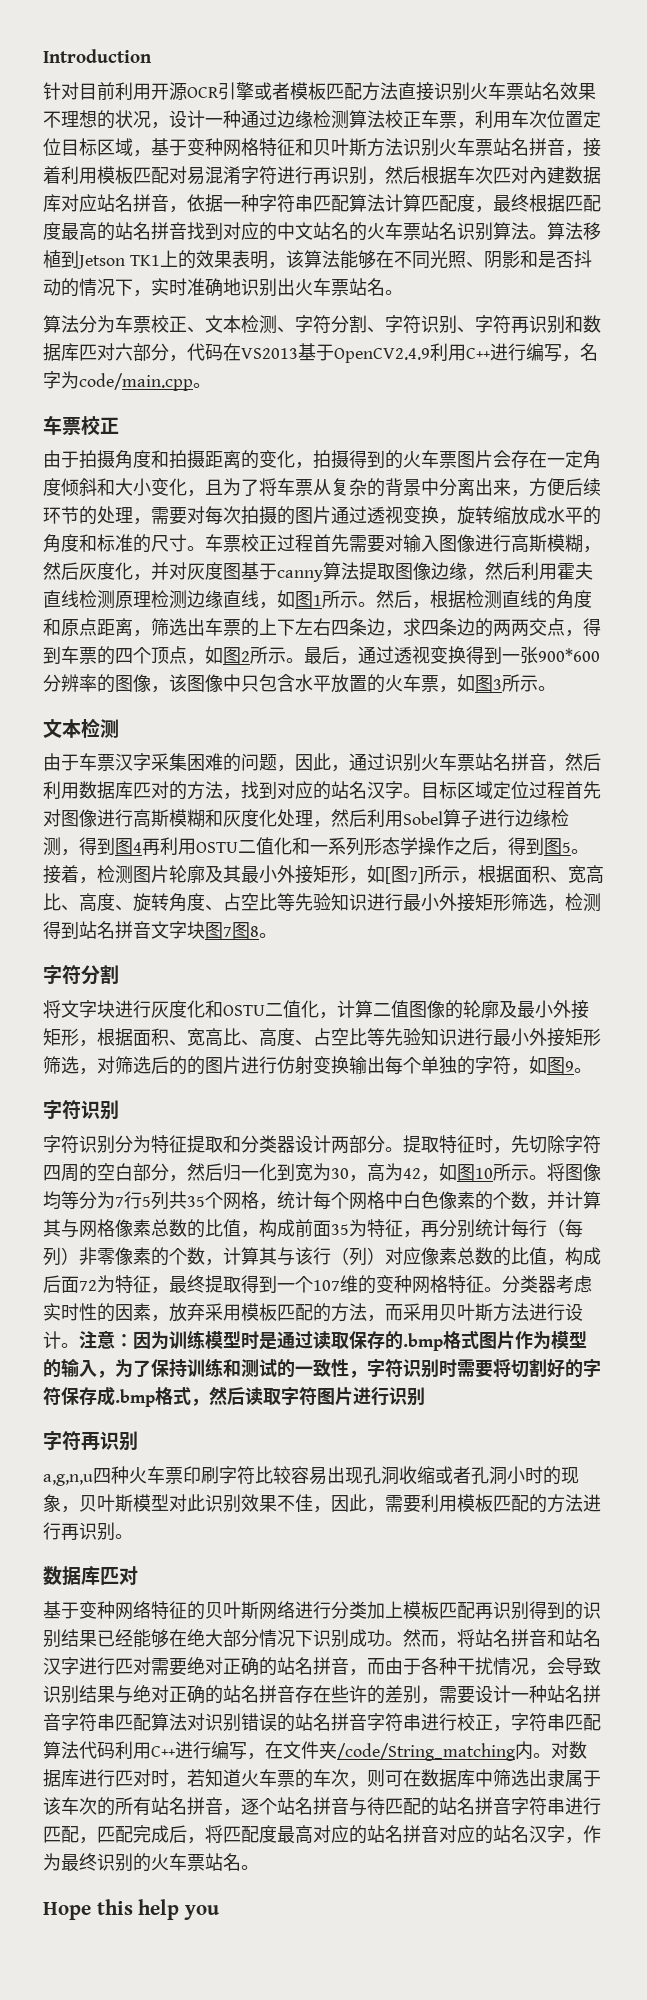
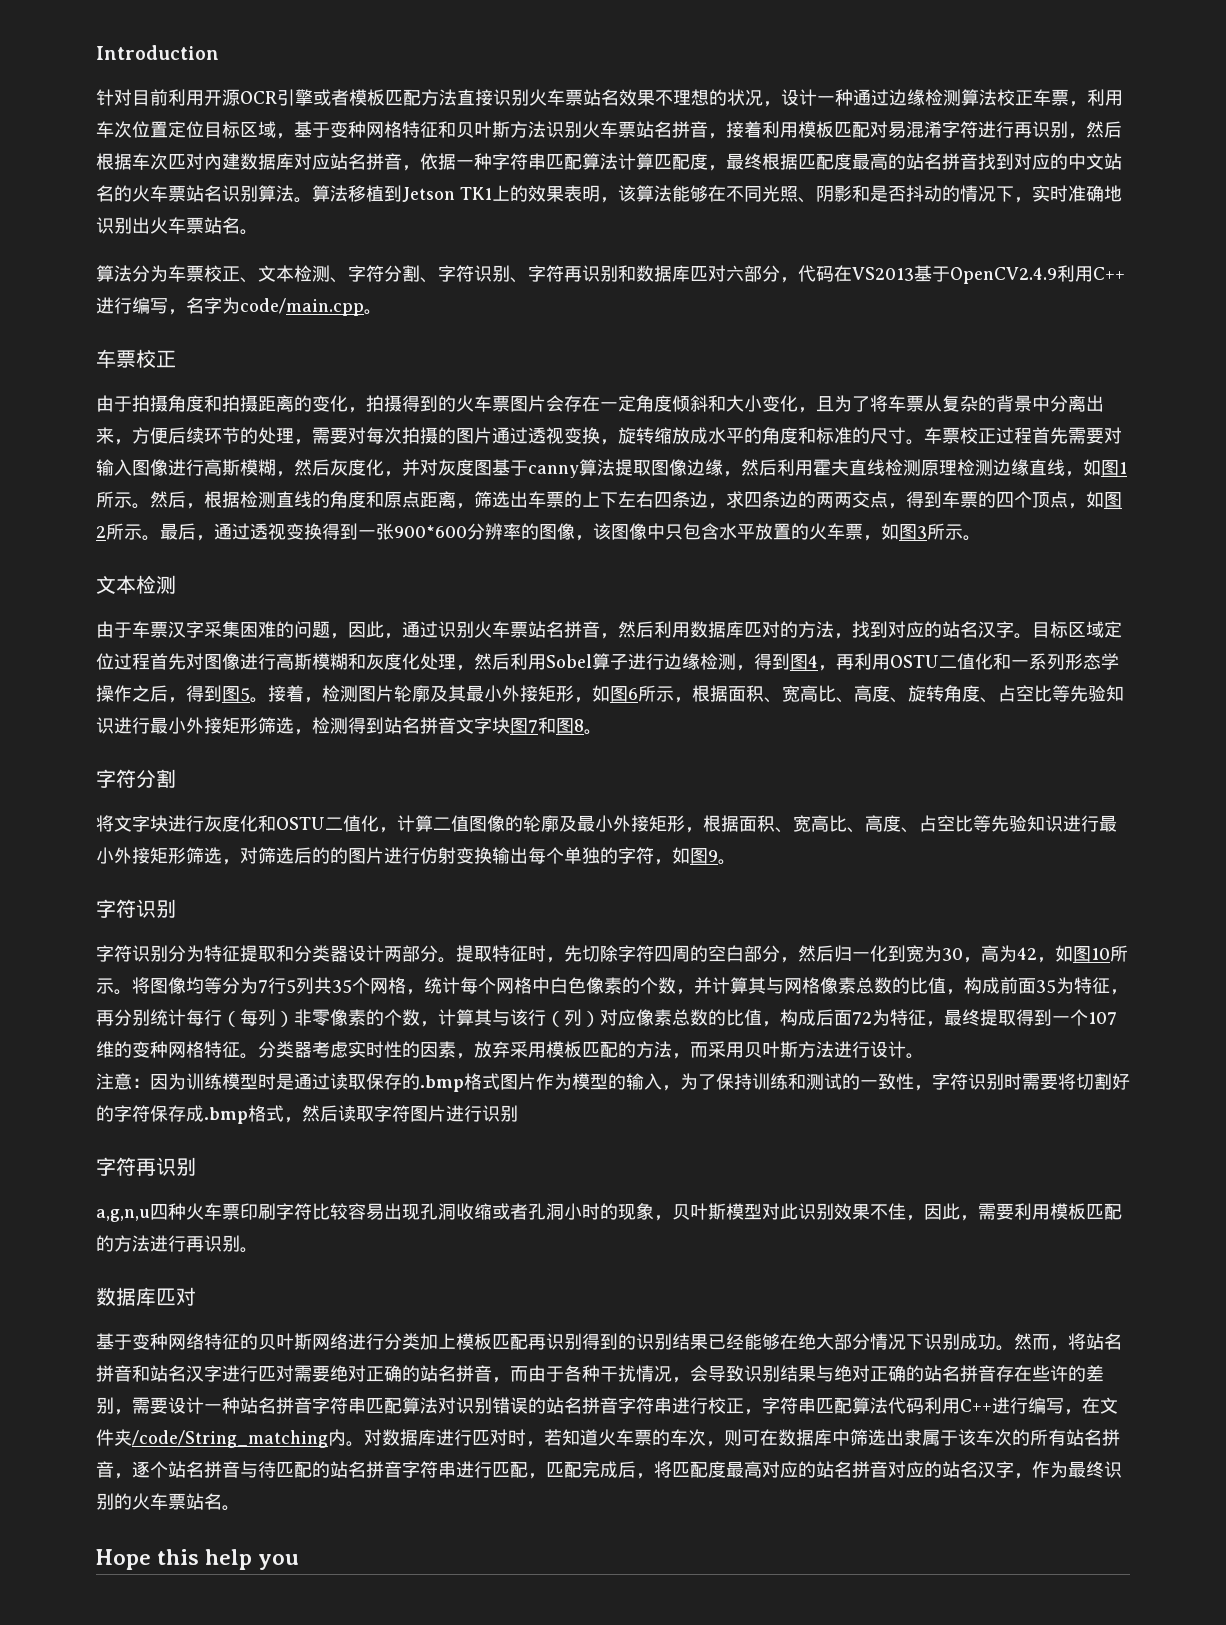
- 目标区域定位过程首先对图像进行高斯模糊和灰度化处理，然后利用Sobel算子进行边缘检测，得到图4再利用OSTU二值化和一系列形态学操作之后，得到图5。
+ 目标区域定位过程首先对图像进行高斯模糊和灰度化处理，然后利用Sobel算子进行边缘检测，得到图4，再利用OSTU二值化和一系列形态学操作之后，得到图5。
- 接着，检测图片轮廓及其最小外接矩形，如[图7]所示，根据面积、宽高比、高度、旋转角度、占空比等先验知识进行最小外接矩形筛选，检测得到站名拼音文字块图7图8。
+ 接着，检测图片轮廓及其最小外接矩形，如图6所示，根据面积、宽高比、高度、旋转角度、占空比等先验知识进行最小外接矩形筛选，检测得到站名拼音文字块图7和图8。
- 分类器考虑实时性的因素，放弃采用模板匹配的方法，而采用贝叶斯方法进行设计。注意：因为训练模型时是通过读取保存的.bmp格式图片作为模型的输入，为了保持训练和测试的一致性，字符识别时需要将切割好的字符保存成.bmp格式，然后读取字符图片进行识别
+ 分类器考虑实时性的因素，放弃采用模板匹配的方法，而采用贝叶斯方法进行设计。
+ 注意：因为训练模型时是通过读取保存的.bmp格式图片作为模型的输入，为了保持训练和测试的一致性，字符识别时需要将切割好的字符保存成.bmp格式，然后读取字符图片进行识别

